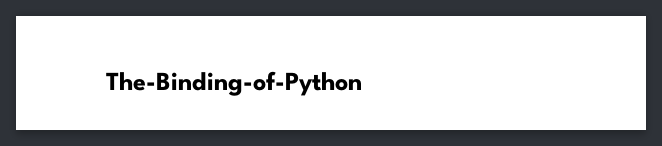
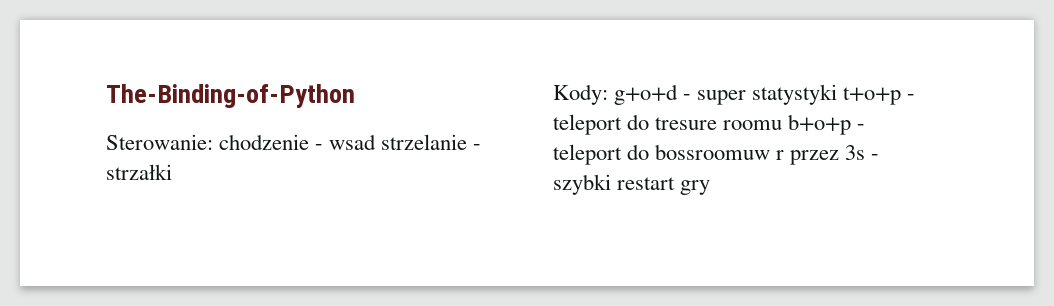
+ Sterowanie: chodzenie - wsad strzelanie - strzałki
+ Kody: g+o+d - super statystyki t+o+p - teleport do tresure roomu b+o+p - teleport do bossroomuw r przez 3s - szybki restart gry

